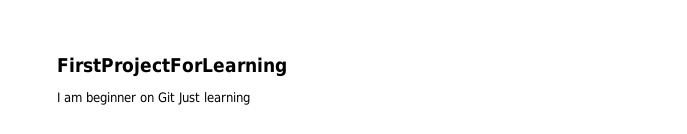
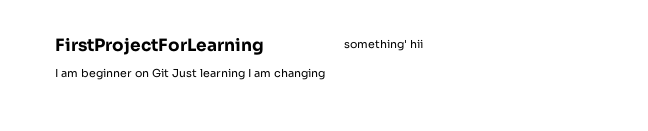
- I am beginner on Git Just learning
+ I am beginner on Git Just learning I am changing something' hii

